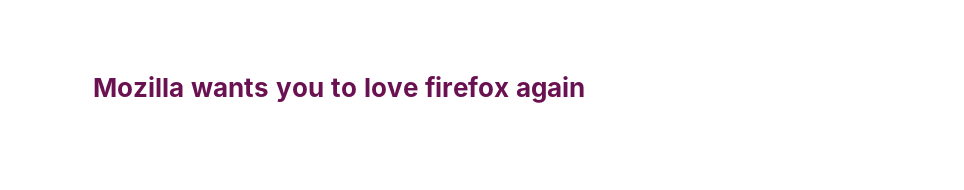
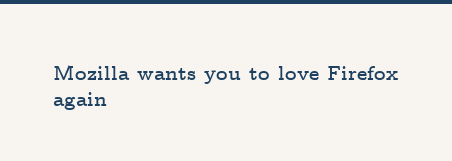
- Mozilla wants you to love firefox again
+ Mozilla wants you to love Firefox again

